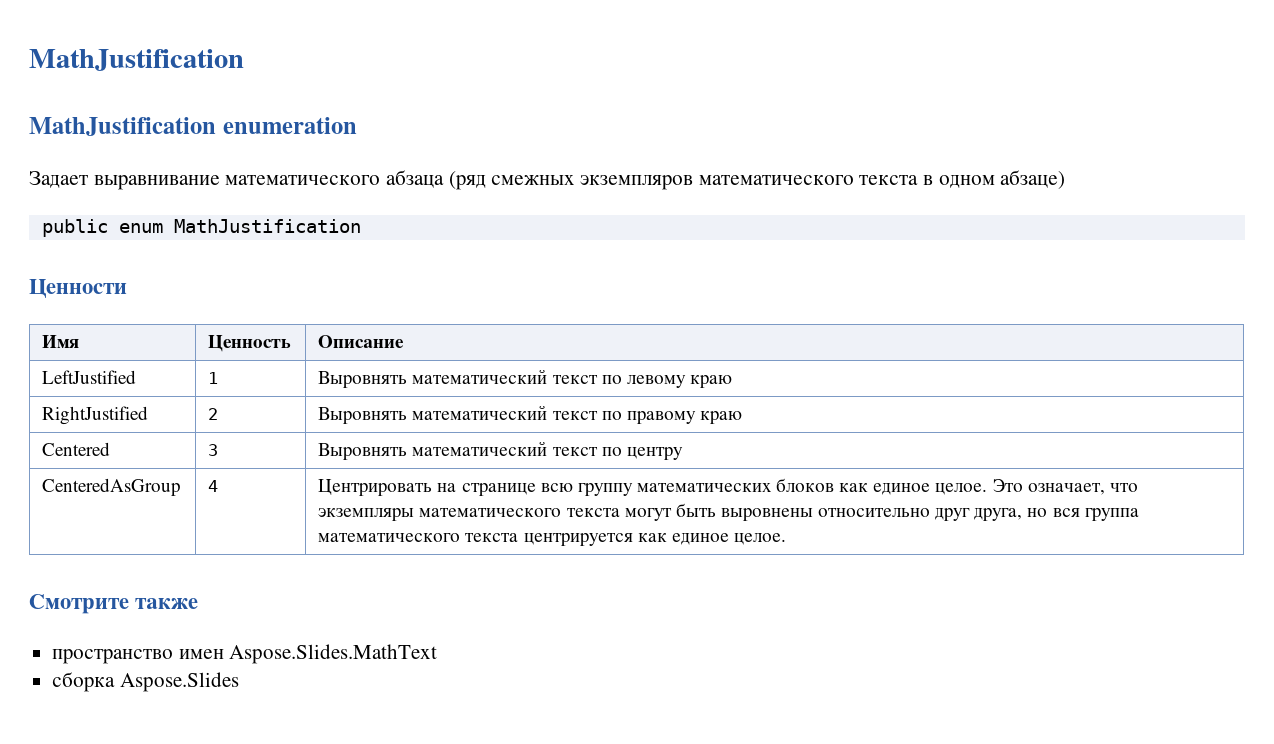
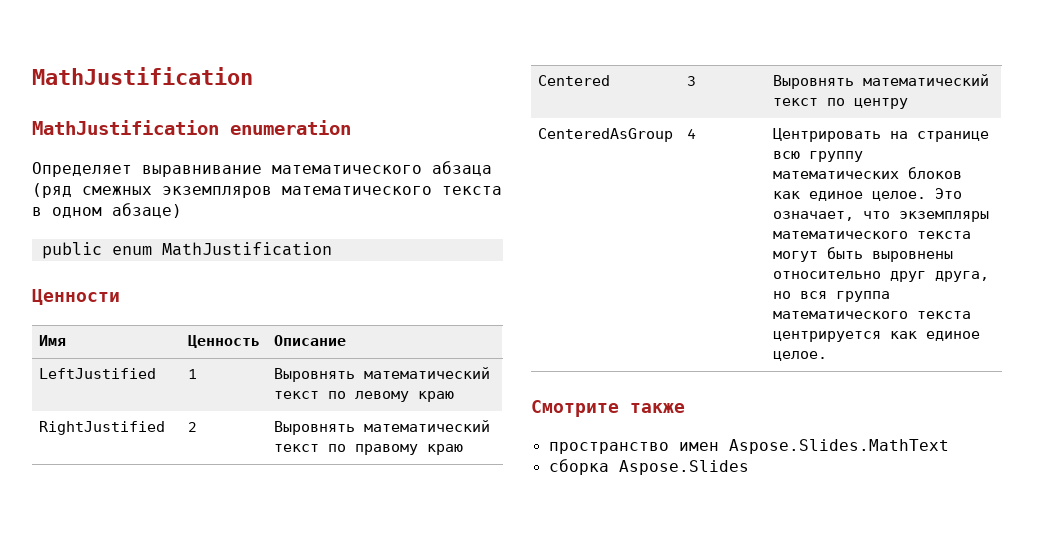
- Задает выравнивание математического абзаца (ряд смежных экземпляров математического текста в одном абзаце)
+ Определяет выравнивание математического абзаца (ряд смежных экземпляров математического текста в одном абзаце)

